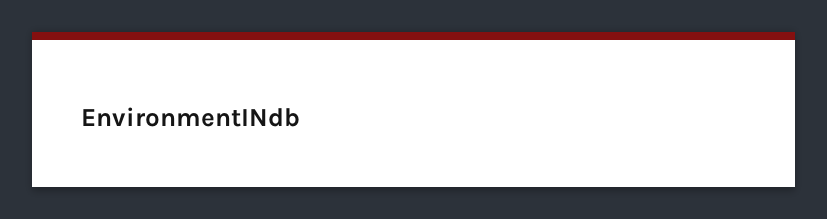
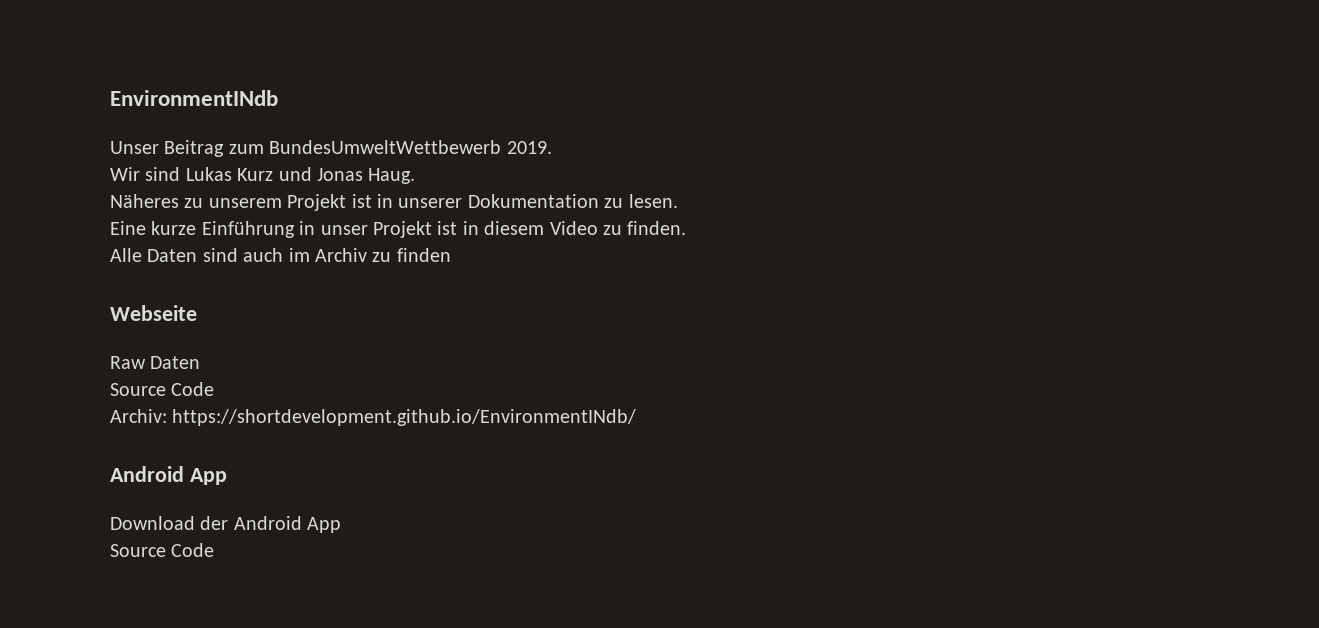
+ Unser Beitrag zum BundesUmweltWettbewerb 2019.
+ Wir sind Lukas Kurz und Jonas Haug.
+ Näheres zu unserem Projekt ist in unserer Dokumentation zu lesen.
+ Eine kurze Einführung in unser Projekt ist in diesem Video zu finden.
+ Alle Daten sind auch im Archiv zu finden
+ Webseite
+ Raw Daten
+ Source Code
+ Archiv: https://shortdevelopment.github.io/EnvironmentINdb/
+ Android App
+ Download der Android App
+ Source Code

